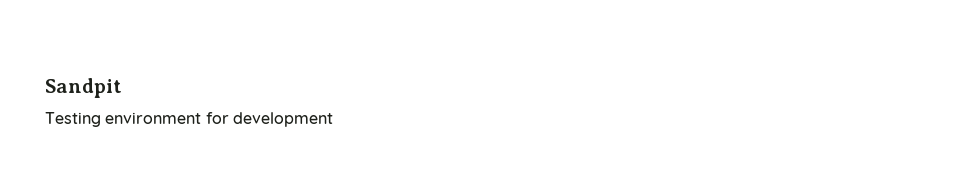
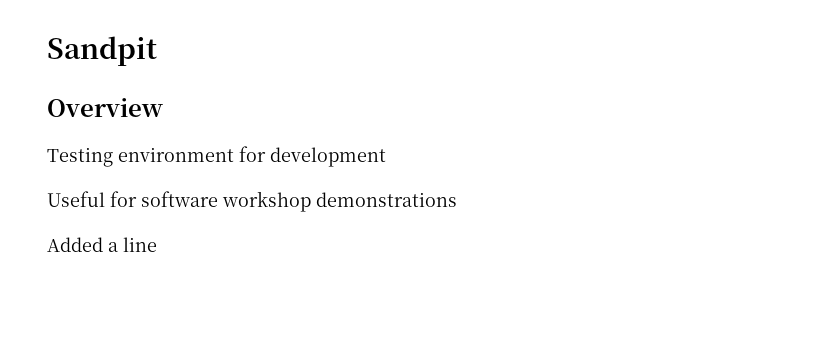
+ Overview
+ Useful for software workshop demonstrations
+ Added a line

